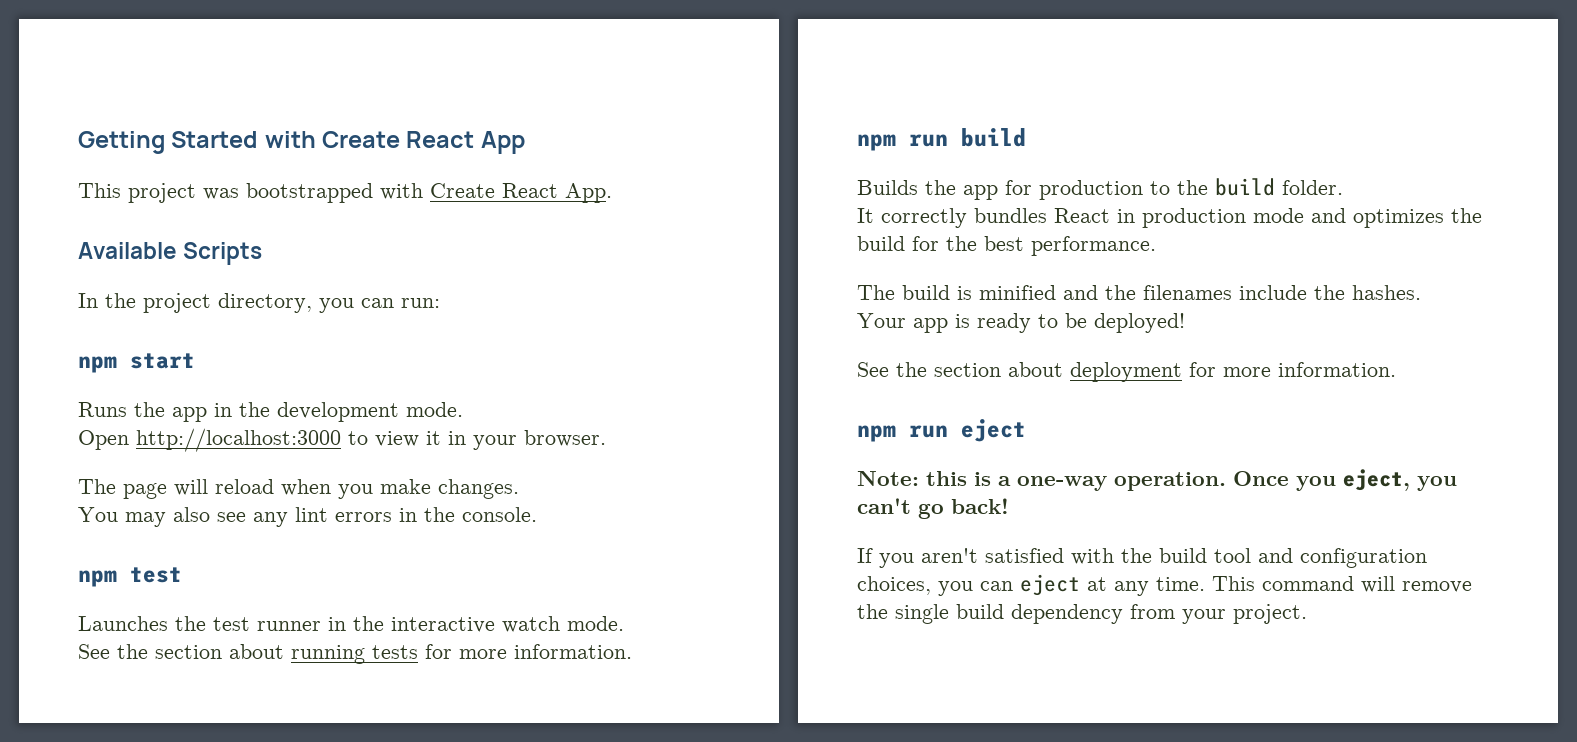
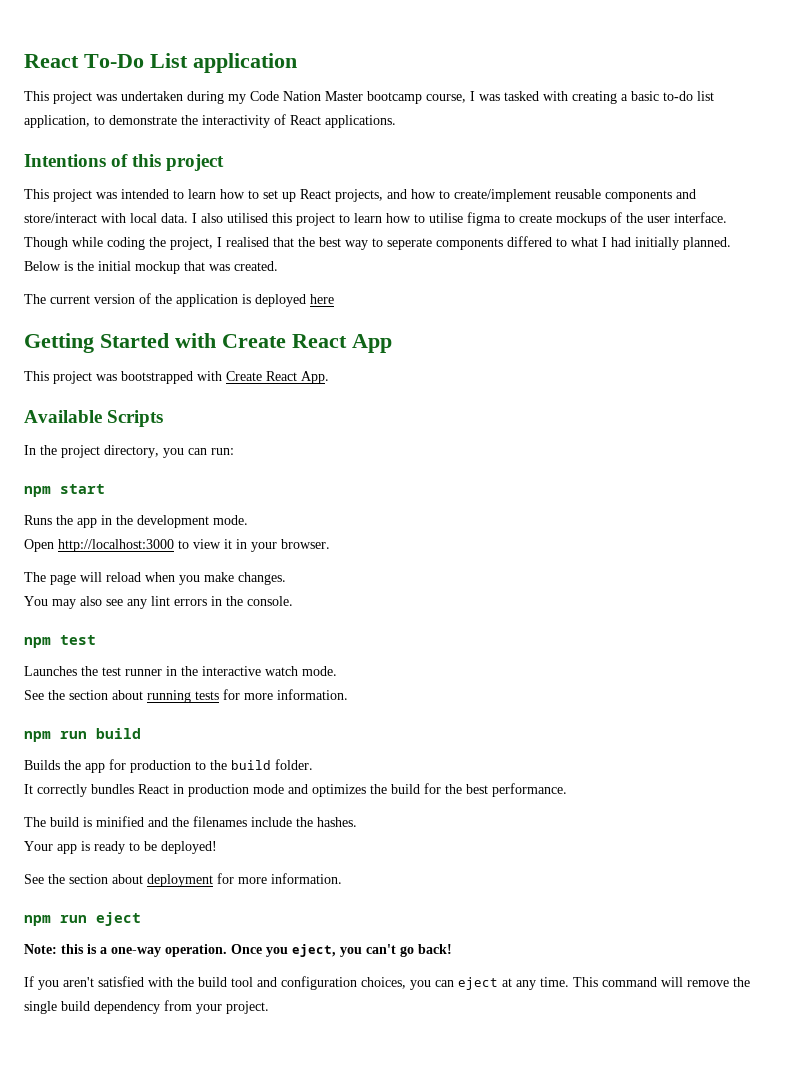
+ React To-Do List application
+ This project was undertaken during my Code Nation Master bootcamp course, I was tasked with creating a basic to-do list application, to demonstrate the interactivity of React applications.
+ Intentions of this project
+ This project was intended to learn how to set up React projects, and how to create/implement reusable components and store/interact with local data. I also utilised this project to learn how to utilise figma to create mockups of the user interface. Though while coding the project, I realised that the best way to seperate components differed to what I had initially planned. Below is the initial mockup that was created.
+ The current version of the application is deployed here

